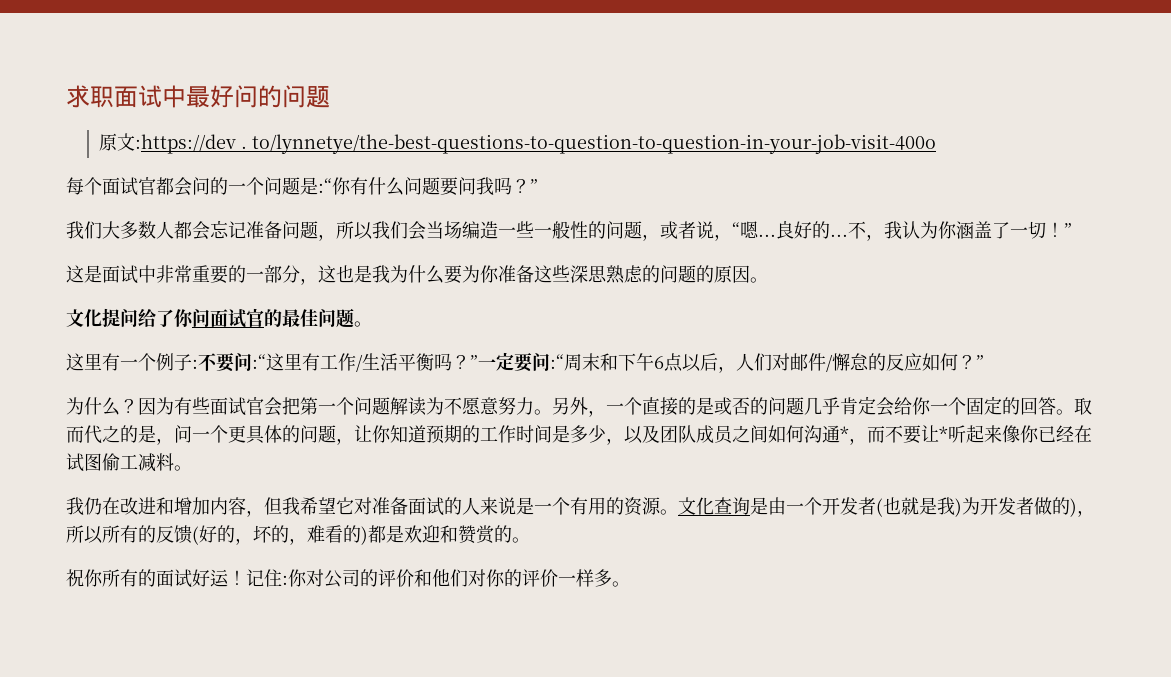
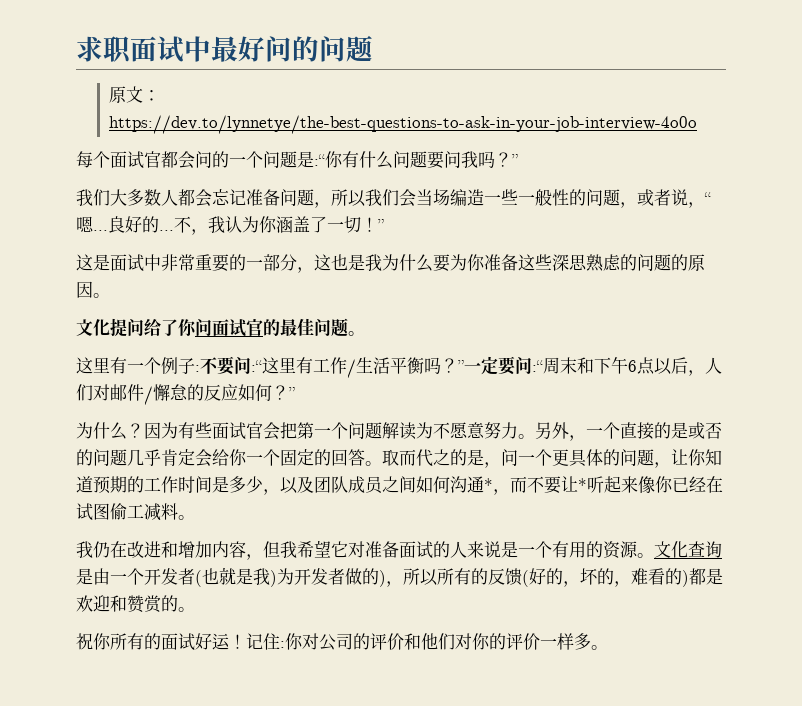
- 原文:https://dev . to/lynnetye/the-best-questions-to-question-to-question-in-your-job-visit-400o
+ 原文：https://dev.to/lynnetye/the-best-questions-to-ask-in-your-job-interview-4o0o

